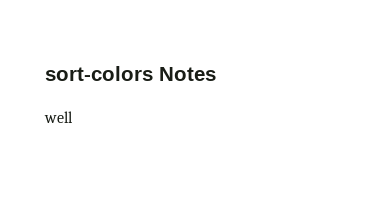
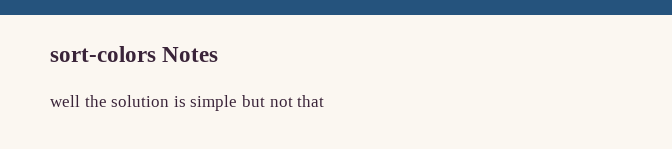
- well
+ well the solution is simple but not that

